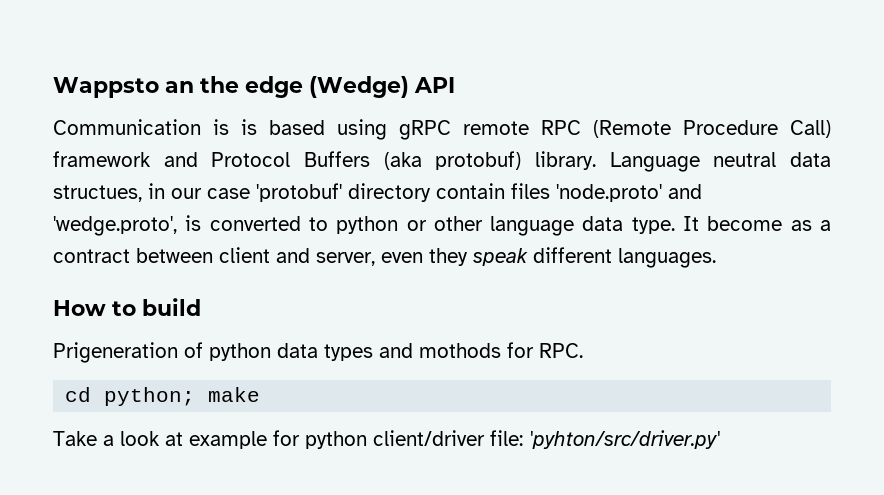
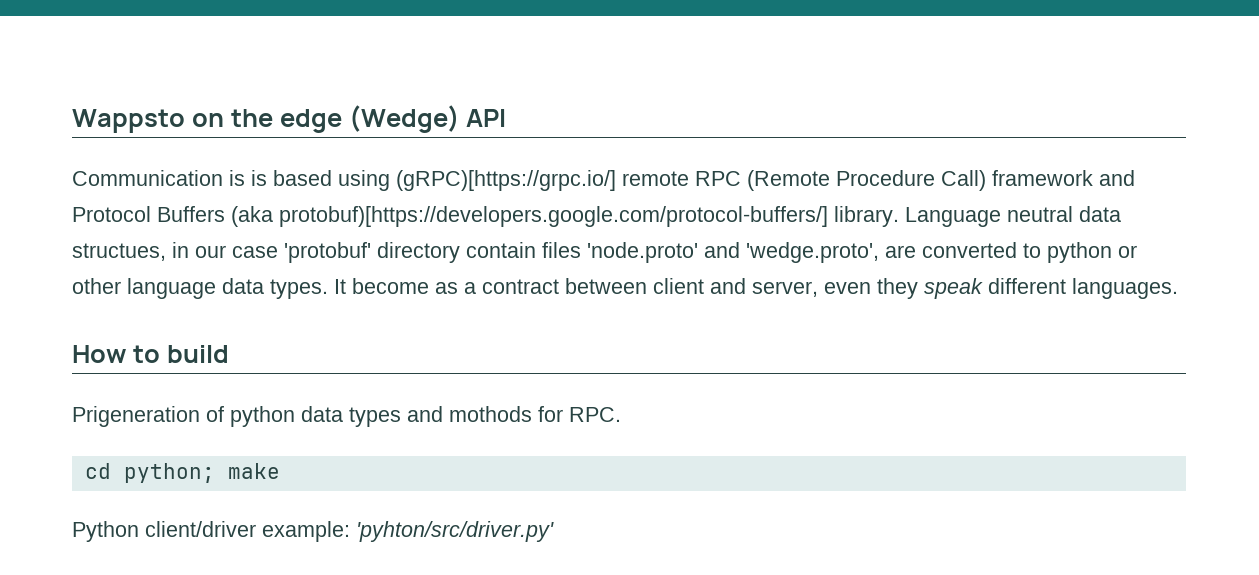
- Wappsto an the edge (Wedge) API
+ Wappsto on the edge (Wedge) API
- Communication is is based using gRPC remote RPC (Remote Procedure Call) framework and Protocol Buffers (aka protobuf) library.
+ Communication is is based using (gRPC)[https://grpc.io/] remote RPC (Remote Procedure Call) framework and Protocol Buffers (aka protobuf)[https://developers.google.com/protocol-buffers/] library.
- Language neutral data structues, in our case 'protobuf' directory contain files 'node.proto' and 'wedge.proto', is converted to python or other language data type.
+ Language neutral data structues, in our case 'protobuf' directory contain files 'node.proto' and 'wedge.proto', are converted to python or other language data types.
- Take a look at example for python client/driver file: 'pyhton/src/driver.py'
+ Python client/driver example: 'pyhton/src/driver.py'

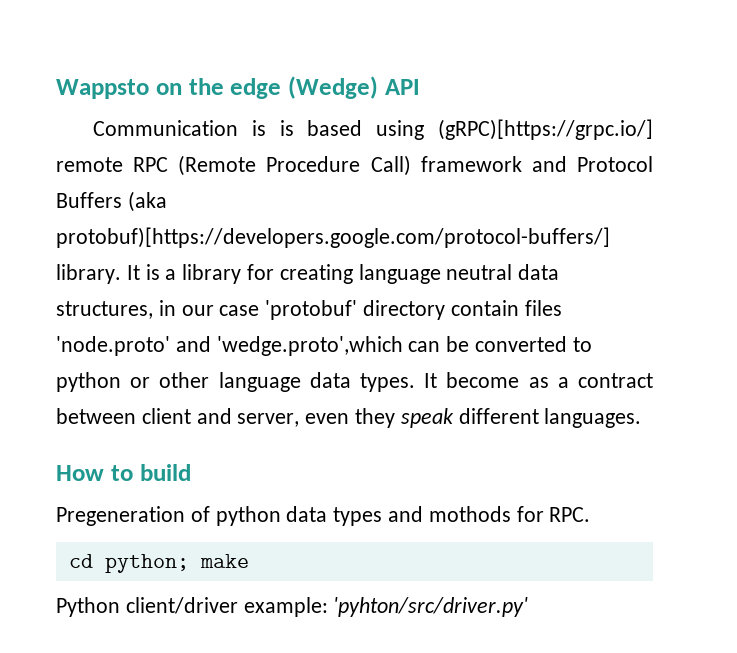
- Language neutral data structues, in our case 'protobuf' directory contain files 'node.proto' and 'wedge.proto', are converted to python or other language data types.
+ It is a library for creating language neutral data structures, in our case 'protobuf' directory contain files 'node.proto' and 'wedge.proto',which can be converted to python or other language data types.
- Prigeneration of python data types and mothods for RPC.
+ Pregeneration of python data types and mothods for RPC.

